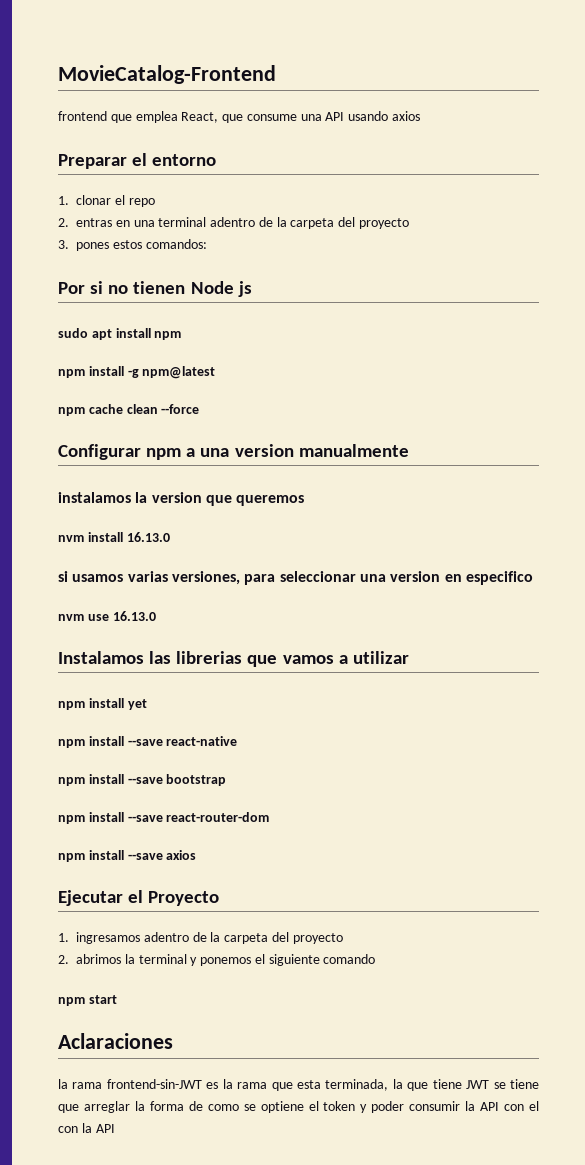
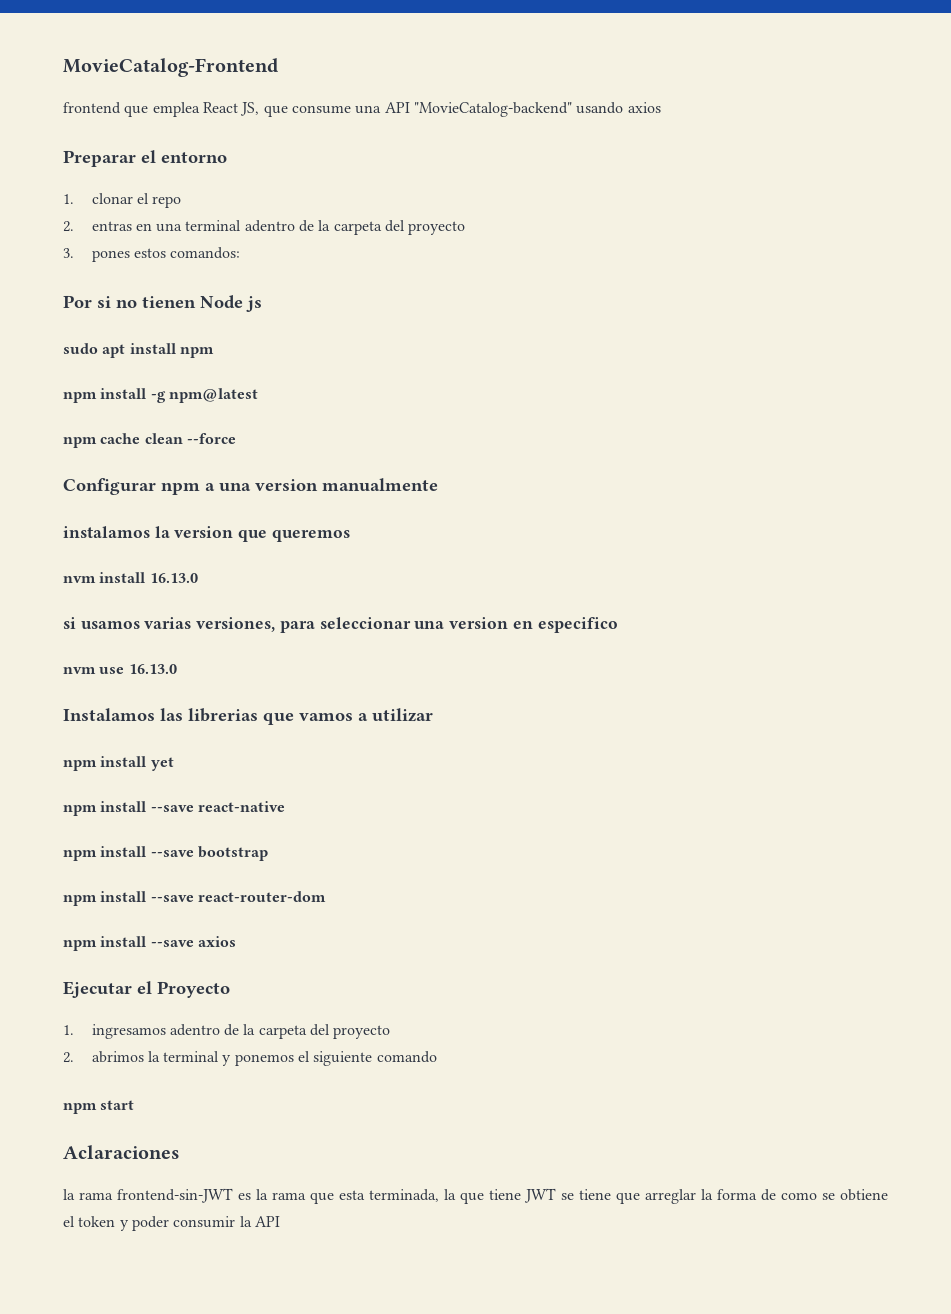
- frontend que emplea React, que consume una API usando axios
+ frontend que emplea React JS, que consume una API "MovieCatalog-backend" usando axios
- la rama frontend-sin-JWT es la rama que esta terminada, la que tiene JWT se tiene que arreglar la forma de como se optiene el token y poder consumir la API con el con la API
+ la rama frontend-sin-JWT es la rama que esta terminada, la que tiene JWT se tiene que arreglar la forma de como se obtiene el token y poder consumir la API

